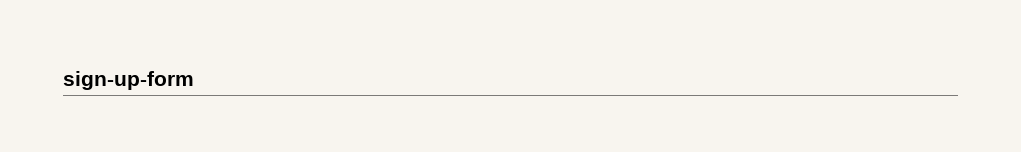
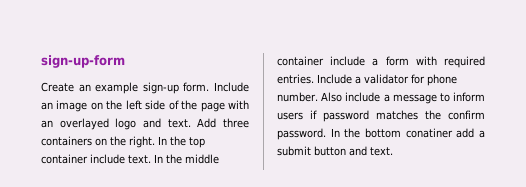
+ Create an example sign-up form. Include an image on the left side of the page with an overlayed logo and text. Add three containers on the right. In the top container include text. In the middle container include a form with required entries. Include a validator for phone number. Also include a message to inform users if password matches the confirm password. In the bottom conatiner add a submit button and text.

